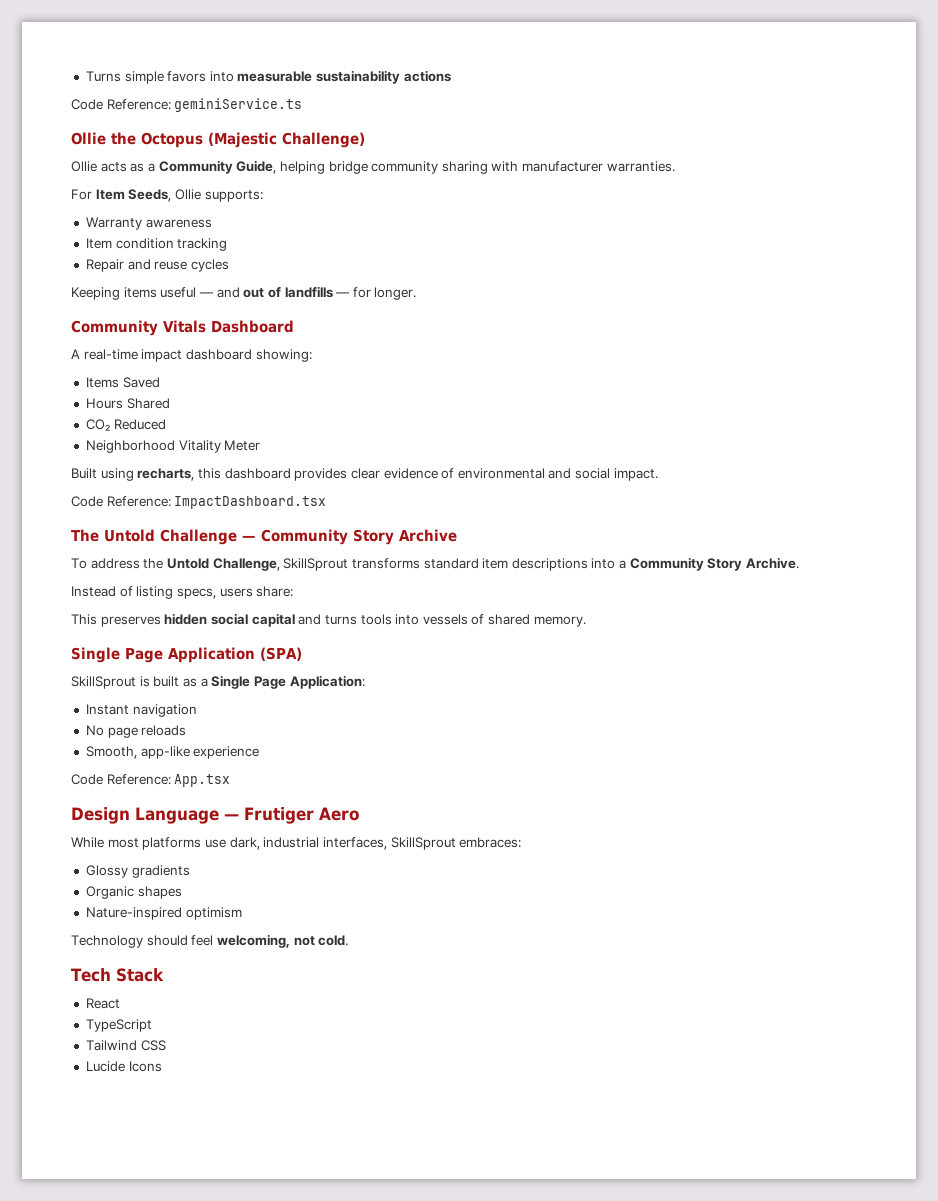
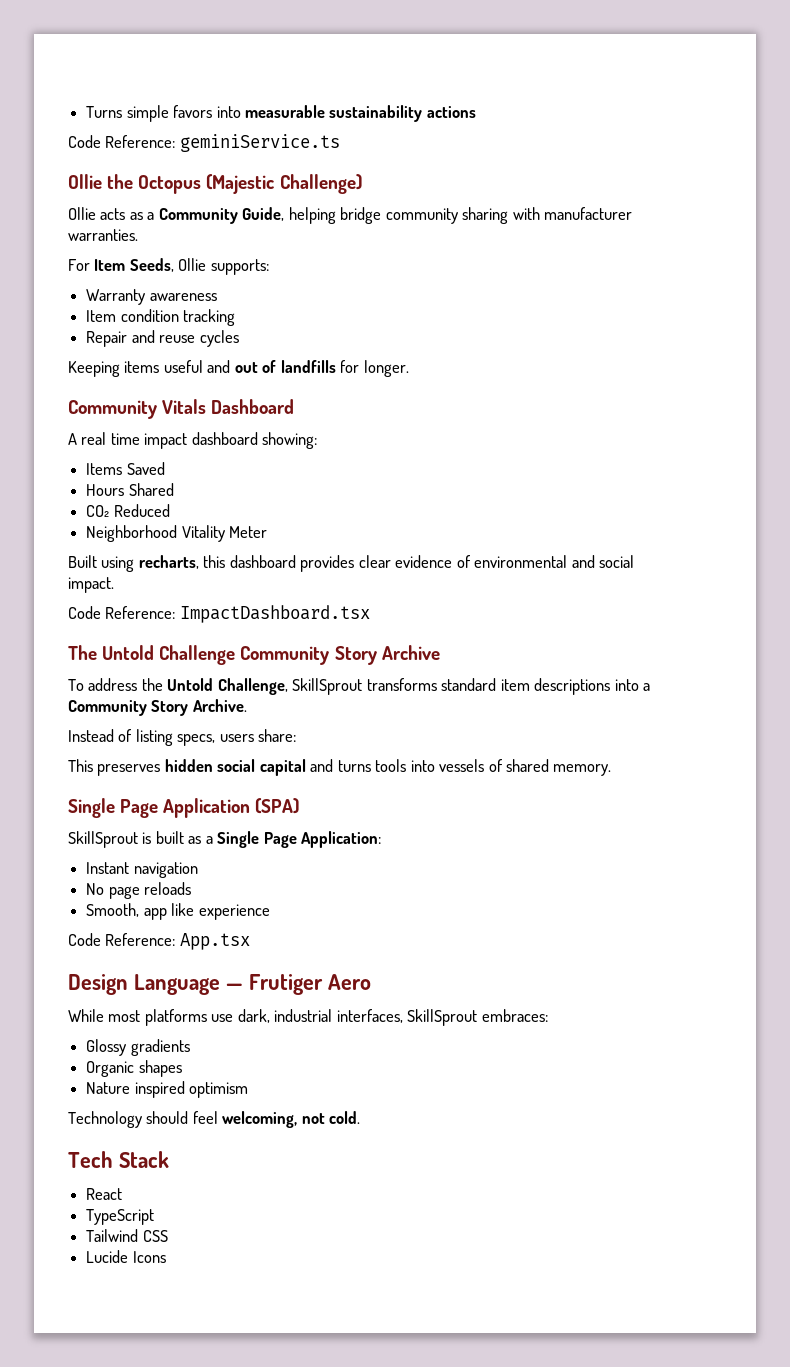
- Keeping items useful — and out of landfills — for longer.
+ Keeping items useful and out of landfills for longer.
- A real-time impact dashboard showing:
+ A real time impact dashboard showing:
- The Untold Challenge — Community Story Archive
+ The Untold Challenge Community Story Archive
- Smooth, app-like experience
+ Smooth, app like experience
- Nature-inspired optimism
+ Nature inspired optimism

